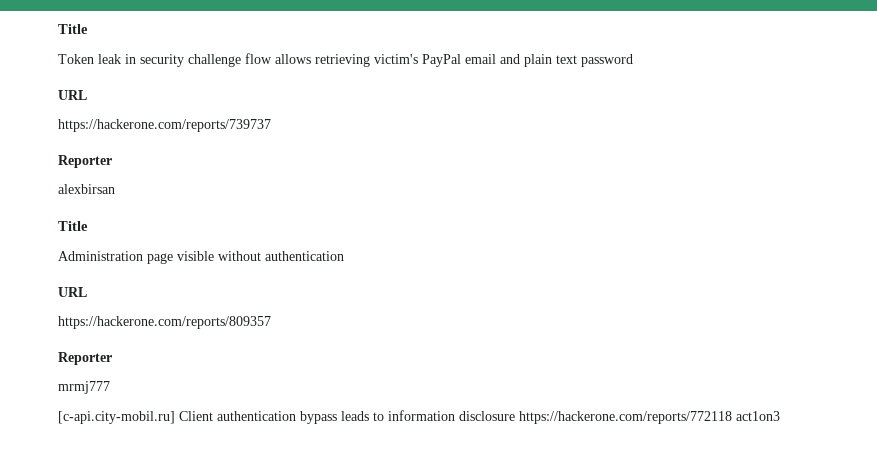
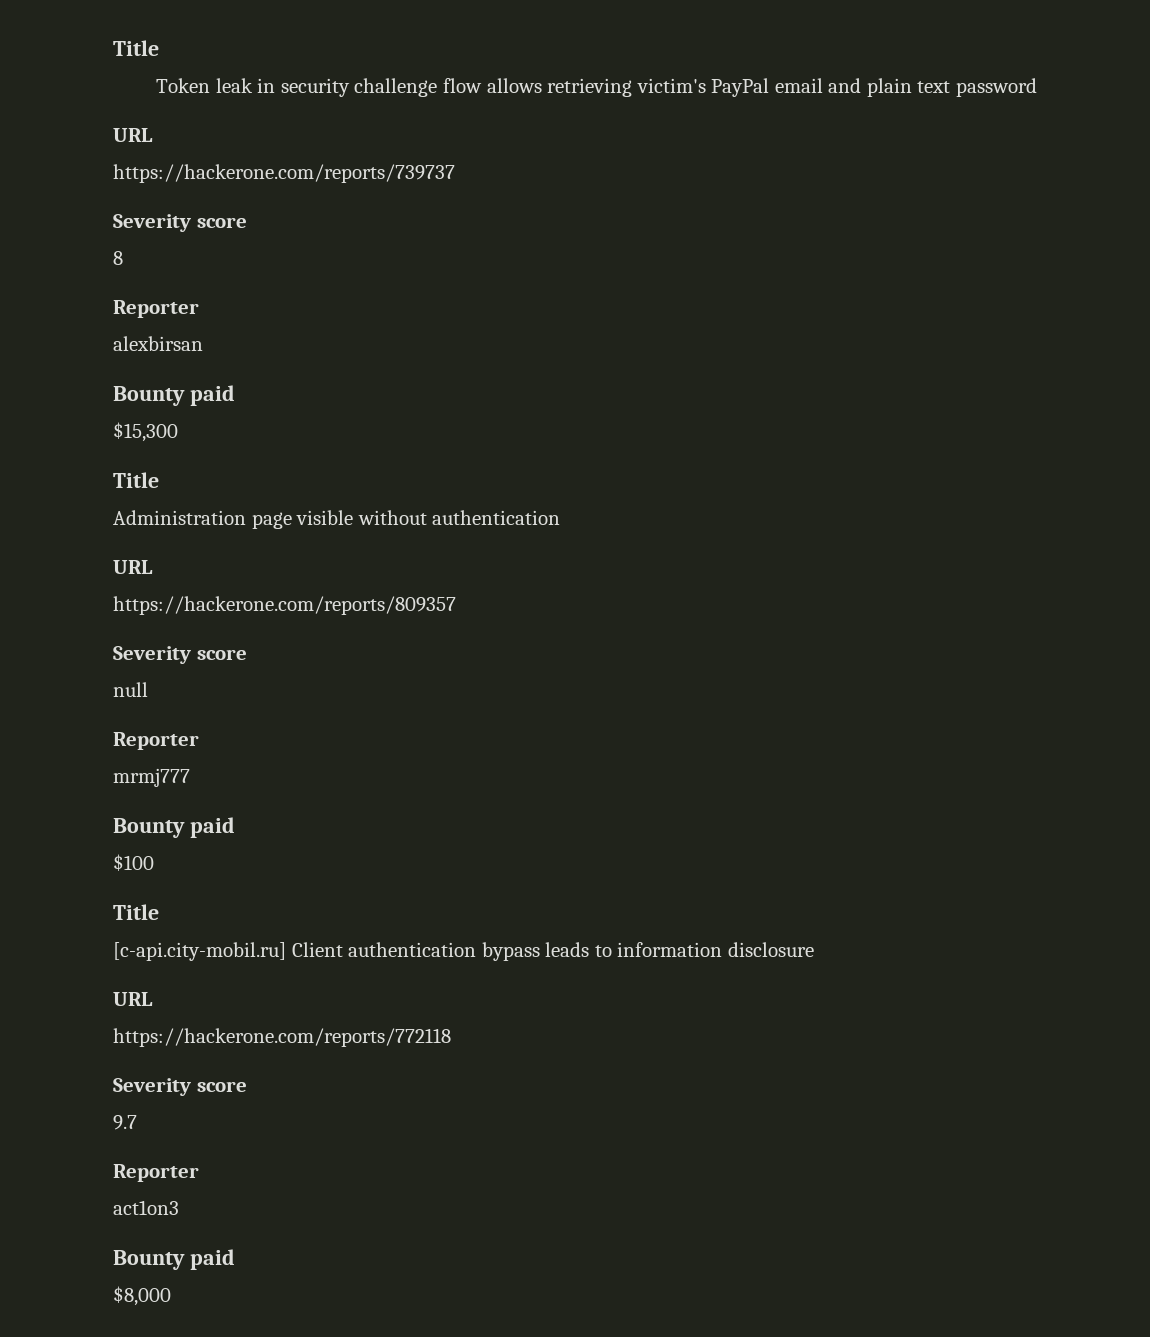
  https://hackerone.com/reports/739737
+ Severity score
+ 8
  alexbirsan
+ Bounty paid
+ $15,300
  https://hackerone.com/reports/809357
+ Severity score
+ null
  mrmj777
+ Bounty paid
+ $100
+ Title
- [c-api.city-mobil.ru] Client authentication bypass leads to information disclosure https://hackerone.com/reports/772118 act1on3
+ [c-api.city-mobil.ru] Client authentication bypass leads to information disclosure
+ URL
+ https://hackerone.com/reports/772118
+ Severity score
+ 9.7
+ Reporter
+ act1on3
+ Bounty paid
+ $8,000

